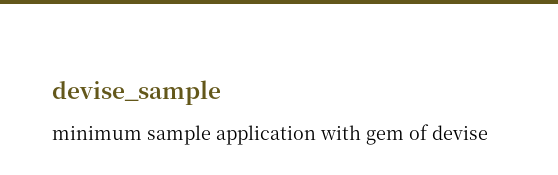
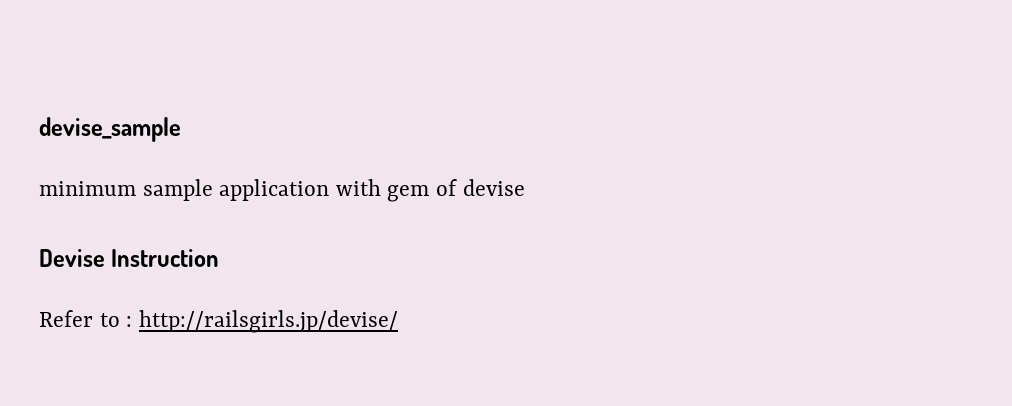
+ Devise Instruction
+ Refer to : http://railsgirls.jp/devise/

